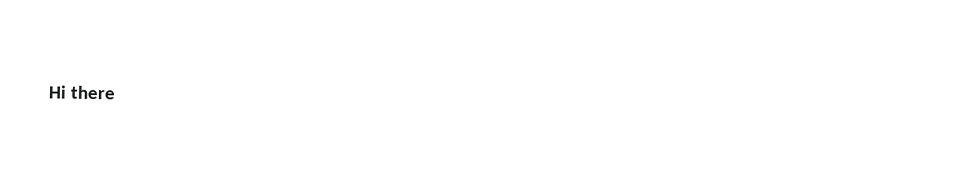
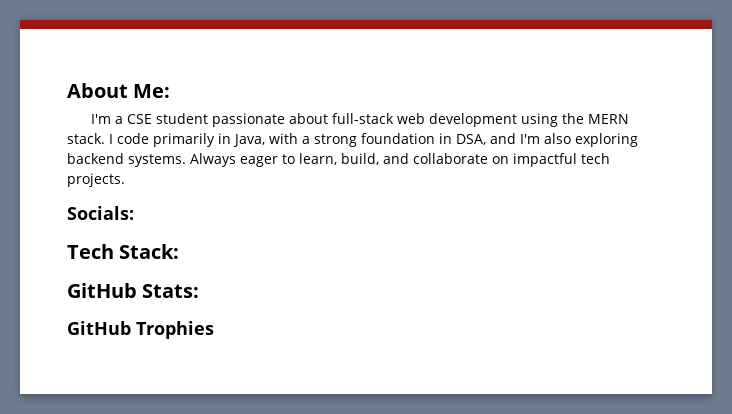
- Hi there
+ About Me:
+ I'm a CSE student passionate about full-stack web development using the MERN stack. I code primarily in Java, with a strong foundation in DSA, and I'm also exploring backend systems. Always eager to learn, build, and collaborate on impactful tech projects.
+ Socials:
+ Tech Stack:
+ GitHub Stats:
+ GitHub Trophies

